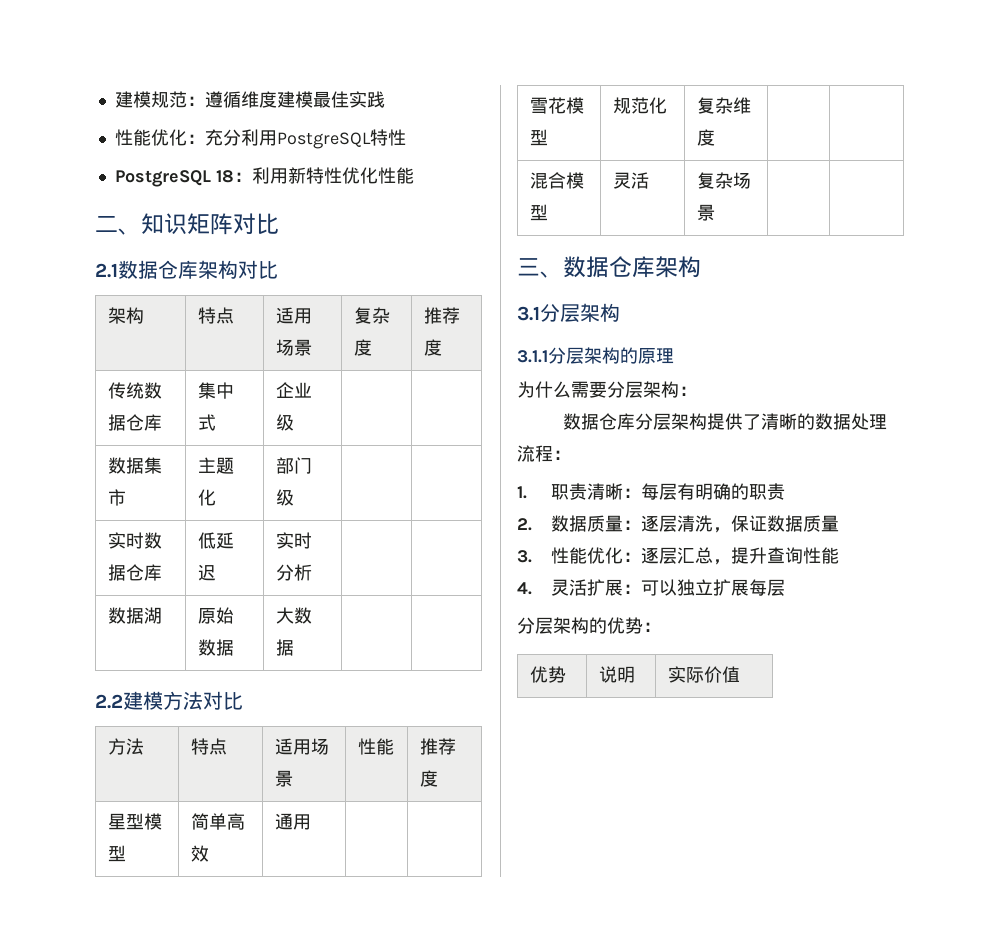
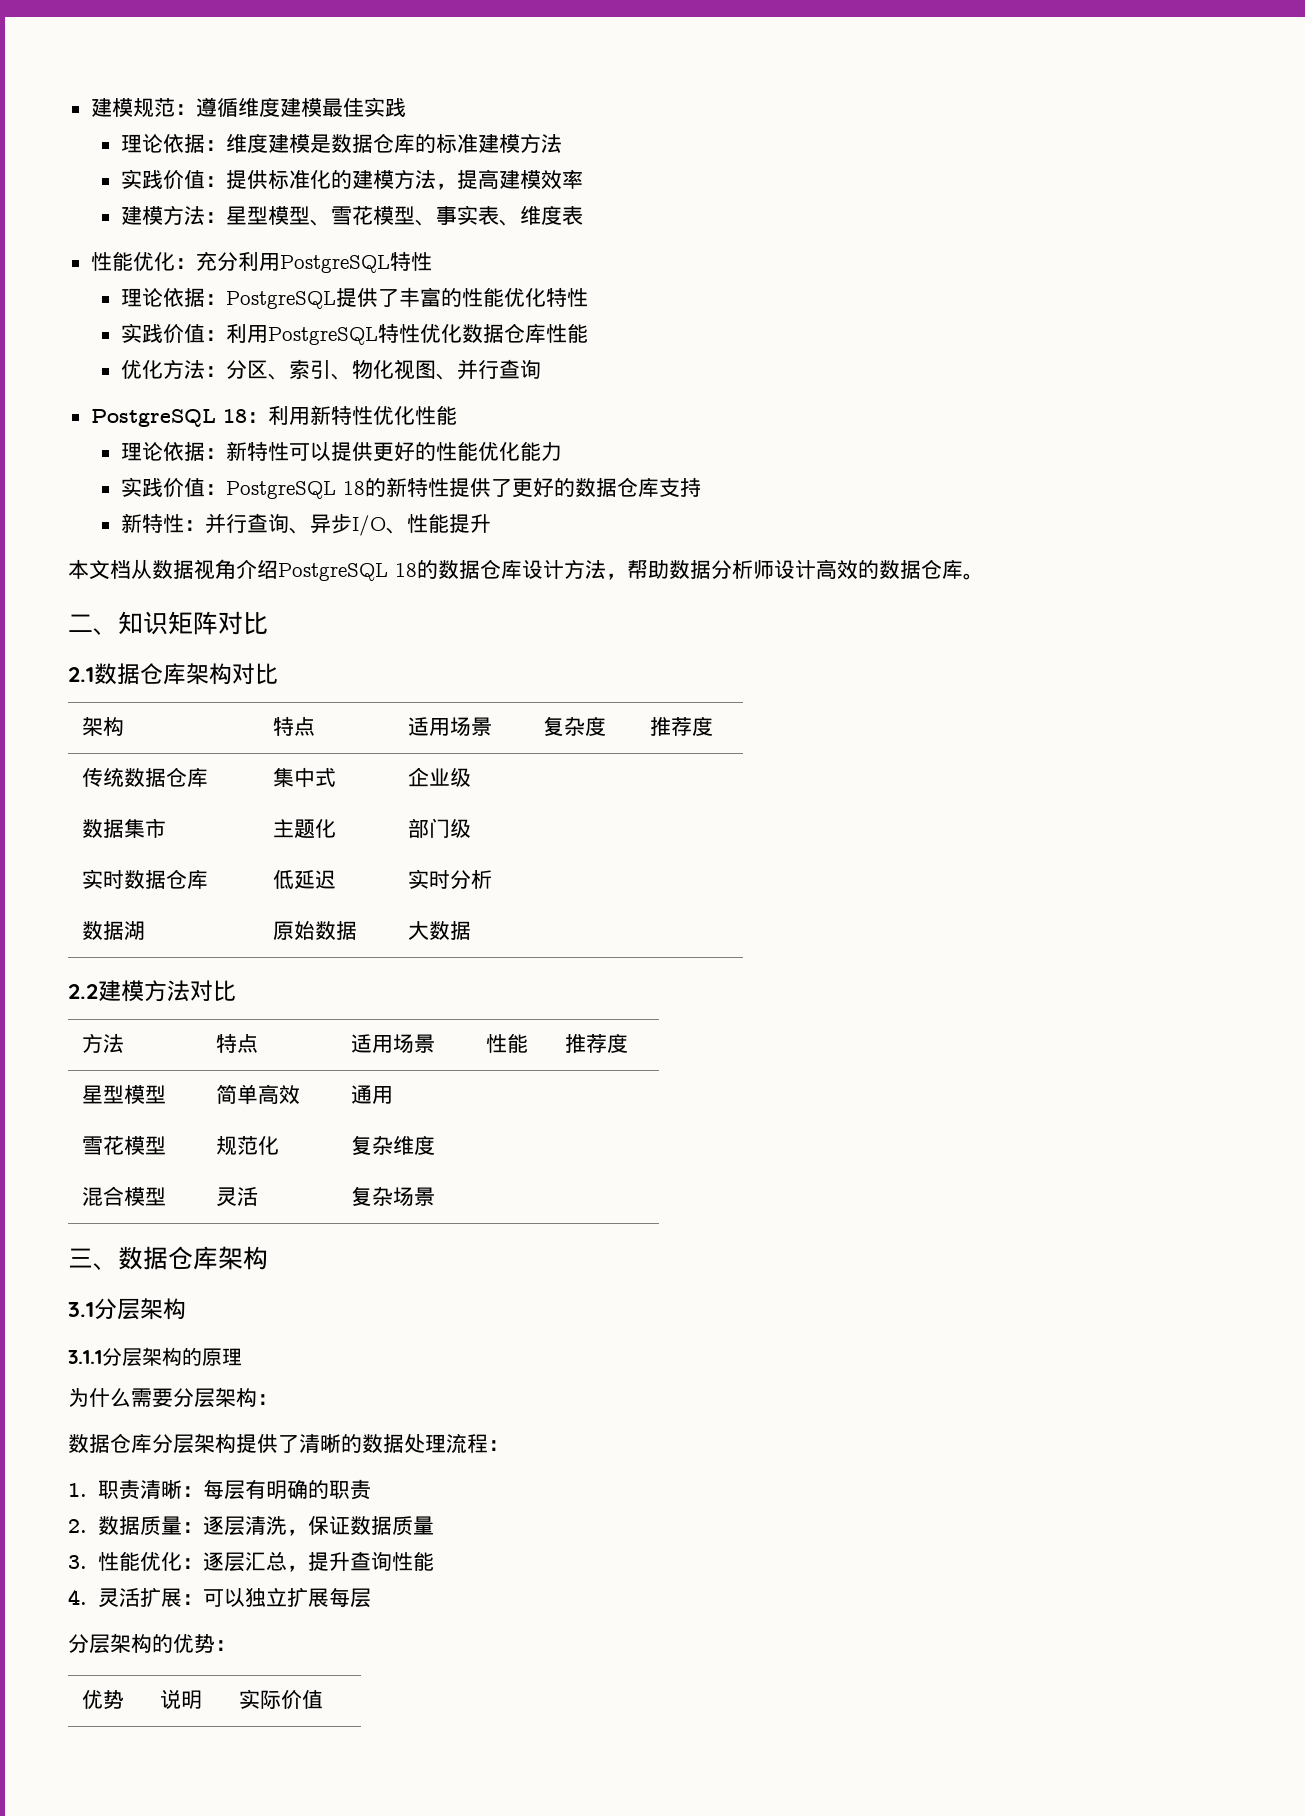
+ 理论依据：维度建模是数据仓库的标准建模方法
+ 实践价值：提供标准化的建模方法，提高建模效率
+ 建模方法：星型模型、雪花模型、事实表、维度表
+ 理论依据：PostgreSQL提供了丰富的性能优化特性
+ 实践价值：利用PostgreSQL特性优化数据仓库性能
+ 优化方法：分区、索引、物化视图、并行查询
+ 理论依据：新特性可以提供更好的性能优化能力
+ 实践价值：PostgreSQL 18的新特性提供了更好的数据仓库支持
+ 新特性：并行查询、异步I/O、性能提升
+ 本文档从数据视角介绍PostgreSQL 18的数据仓库设计方法，帮助数据分析师设计高效的数据仓库。

